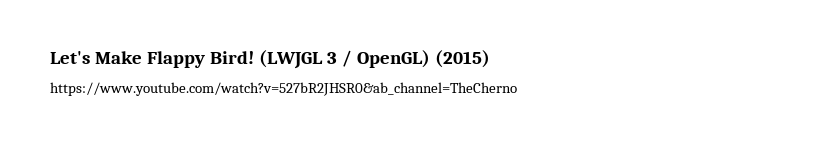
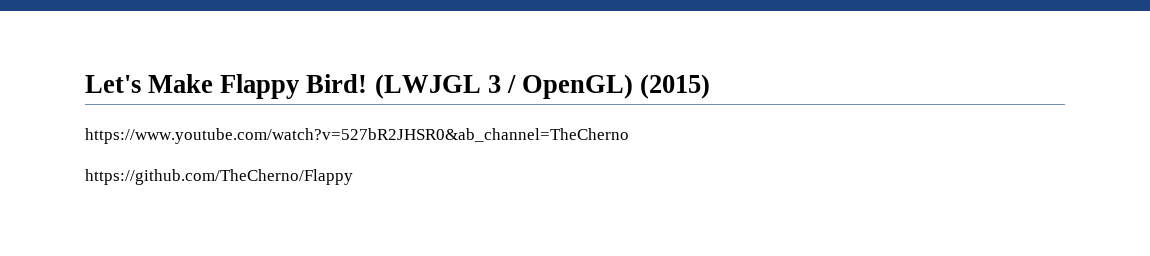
+ https://github.com/TheCherno/Flappy

